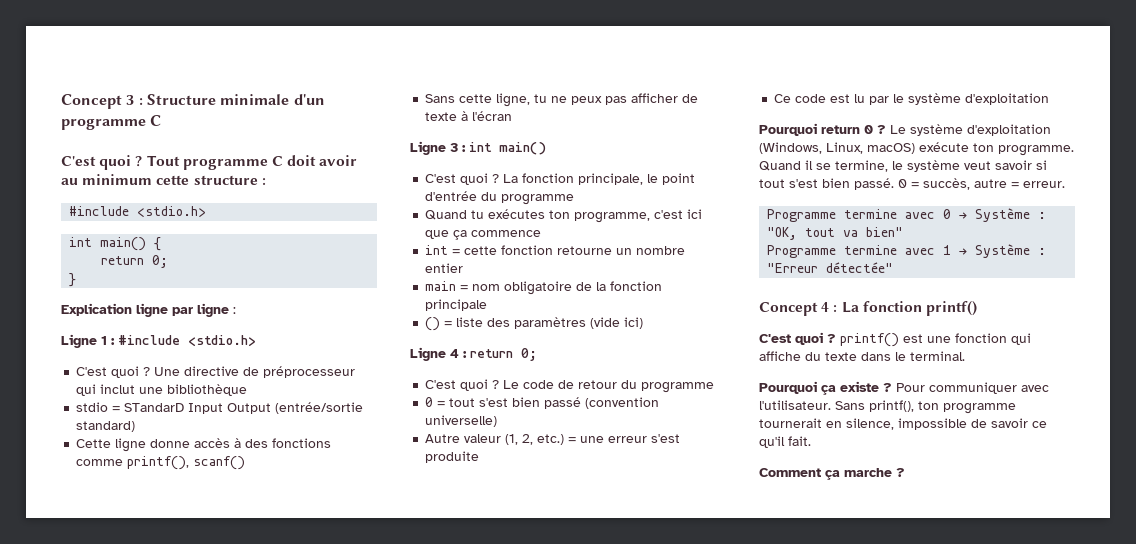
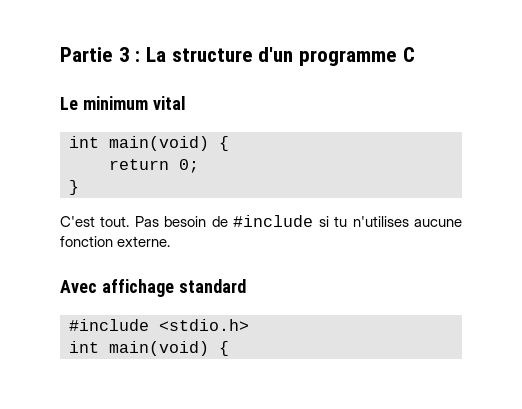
- Concept 3 : Structure minimale d'un programme C
+ Partie 3 : La structure d'un programme C
- C'est quoi ? Tout programme C doit avoir au minimum cette structure :
- #include <stdio.h>
- int main() {
+ Le minimum vital
+ int main(void) {
- Explication ligne par ligne :
- Ligne 1 : #include <stdio.h>
- C'est quoi ? Une directive de préprocesseur qui inclut une bibliothèque
- stdio = STandarD Input Output (entrée/sortie standard)
- Cette ligne donne accès à des fonctions comme printf(), scanf()
- Sans cette ligne, tu ne peux pas afficher de texte à l'écran
- Ligne 3 : int main()
- C'est quoi ? La fonction principale, le point d'entrée du programme
- Quand tu exécutes ton programme, c'est ici que ça commence
- int = cette fonction retourne un nombre entier
- main = nom obligatoire de la fonction principale
- () = liste des paramètres (vide ici)
- Ligne 4 : return 0;
- C'est quoi ? Le code de retour du programme
- 0 = tout s'est bien passé (convention universelle)
- Autre valeur (1, 2, etc.) = une erreur s'est produite
- Ce code est lu par le système d'exploitation
- Pourquoi return 0 ? Le système d'exploitation (Windows, Linux, macOS) exécute ton programme. Quand il se termine, le système veut savoir si tout s'est bien passé. 0 = succès, autre = erreur.
- Programme termine avec 0 → Système : "OK, tout va bien"
- Programme termine avec 1 → Système : "Erreur détectée"
- Concept 4 : La fonction printf()
- C'est quoi ? printf() est une fonction qui affiche du texte dans le terminal.
- Pourquoi ça existe ? Pour communiquer avec l'utilisateur. Sans printf(), ton programme tournerait en silence, impossible de savoir ce qu'il fait.
- Comment ça marche ?
+ C'est tout. Pas besoin de #include si tu n'utilises aucune fonction externe.
+ Avec affichage standard
+ #include <stdio.h>
+ int main(void) {

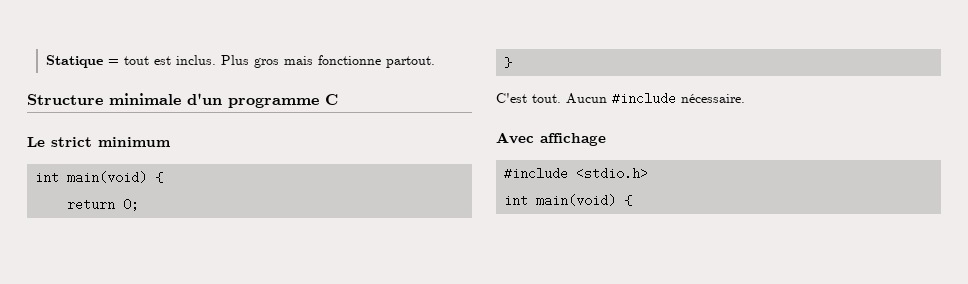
- Partie 3 : La structure d'un programme C
+ Statique = tout est inclus. Plus gros mais fonctionne partout.
+ Structure minimale d'un programme C
- Le minimum vital
+ Le strict minimum
- Pas besoin de #include si tu n'utilises aucune fonction externe.
+ Aucun #include nécessaire.
- Avec affichage standard
+ Avec affichage

